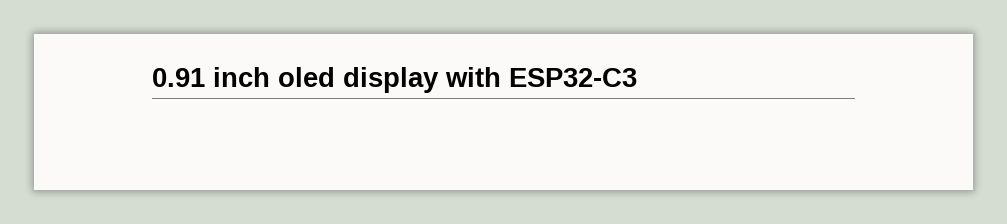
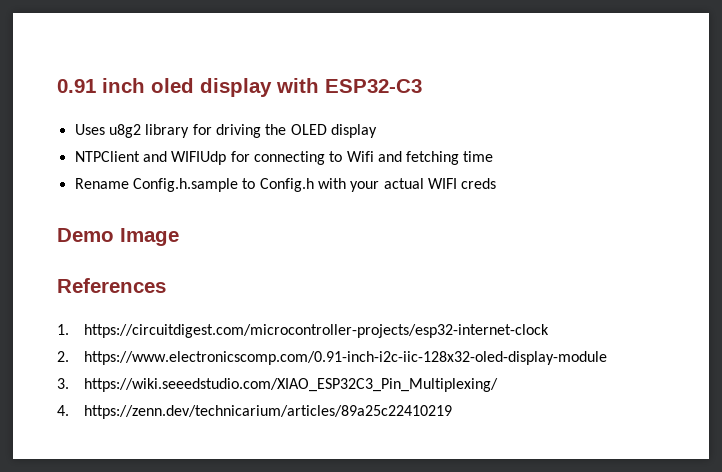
+ Uses u8g2 library for driving the OLED display
+ NTPClient and WIFIUdp for connecting to Wifi and fetching time
+ Rename Config.h.sample to Config.h with your actual WIFI creds
+ Demo Image
+ References
+ 1. https://circuitdigest.com/microcontroller-projects/esp32-internet-clock
+ 2. https://www.electronicscomp.com/0.91-inch-i2c-iic-128x32-oled-display-module
+ 3. https://wiki.seeedstudio.com/XIAO_ESP32C3_Pin_Multiplexing/
+ 4. https://zenn.dev/technicarium/articles/89a25c22410219

